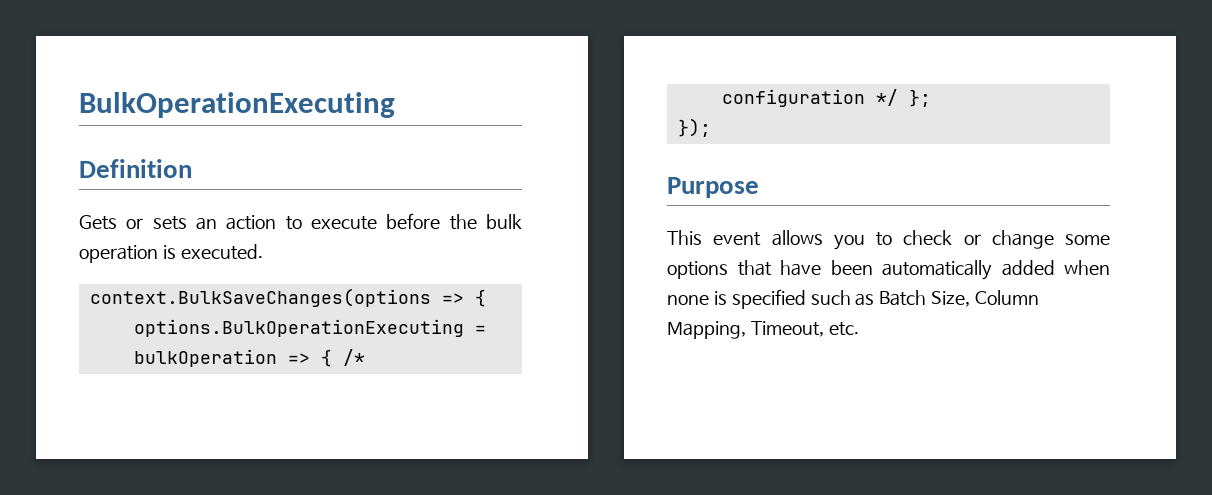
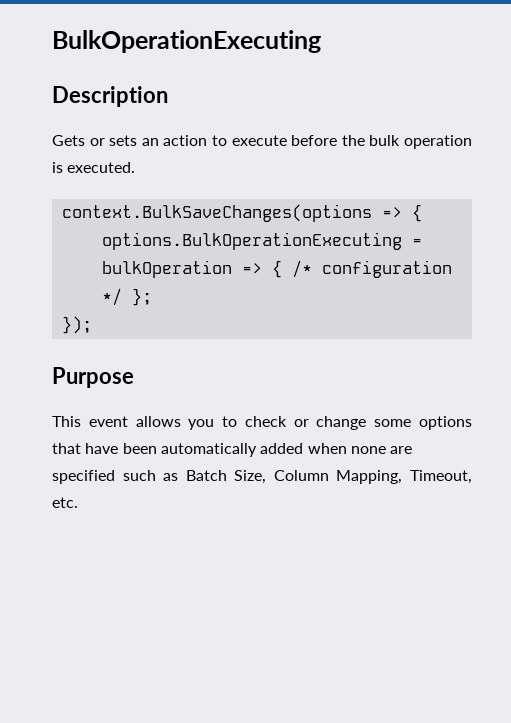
- Definition
+ Description
- This event allows you to check or change some options that have been automatically added when none is specified such as Batch Size, Column Mapping, Timeout, etc.
+ This event allows you to check or change some options that have been automatically added when none are specified such as Batch Size, Column Mapping, Timeout, etc.

